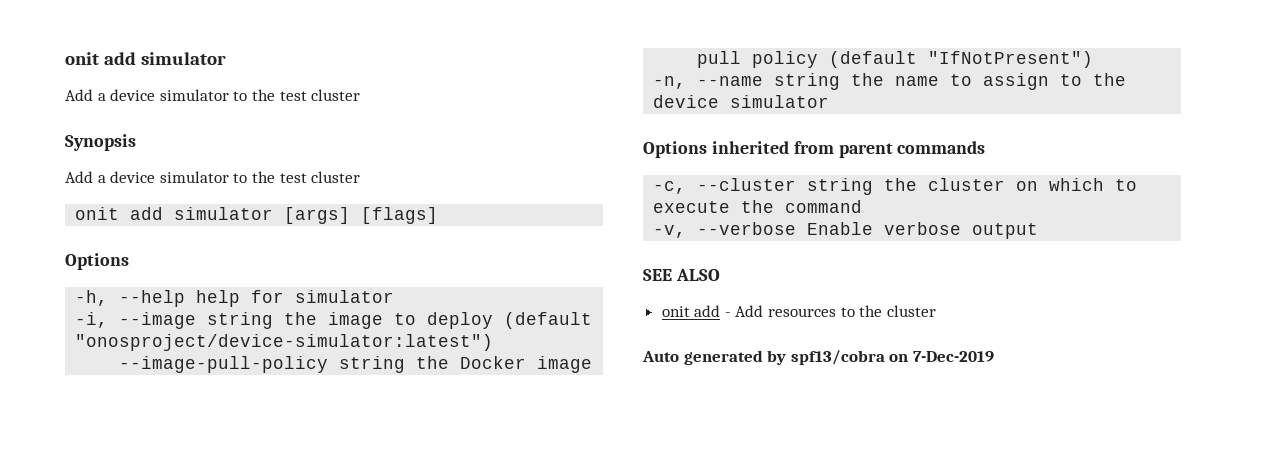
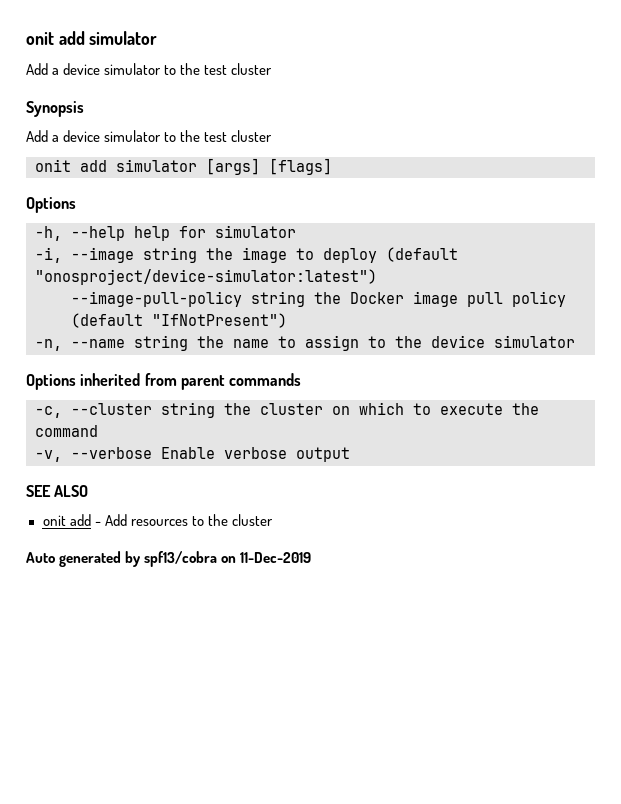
- Auto generated by spf13/cobra on 7-Dec-2019
+ Auto generated by spf13/cobra on 11-Dec-2019

